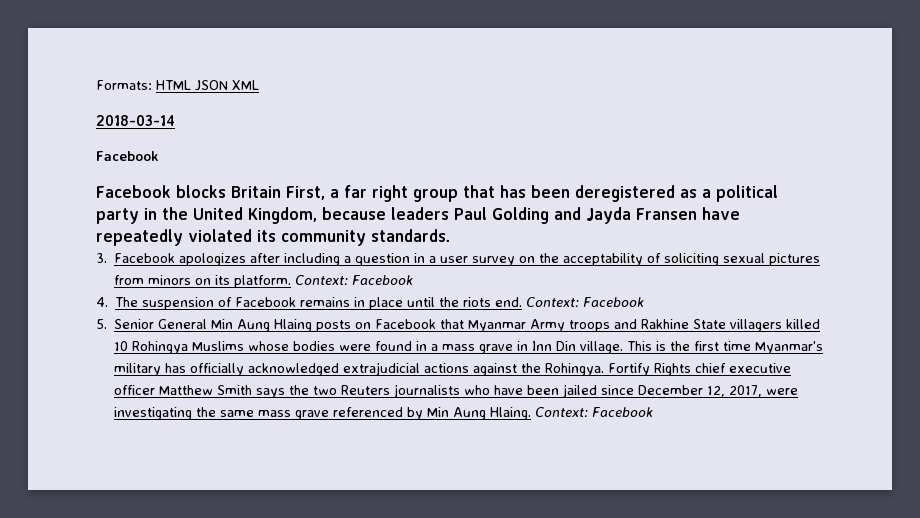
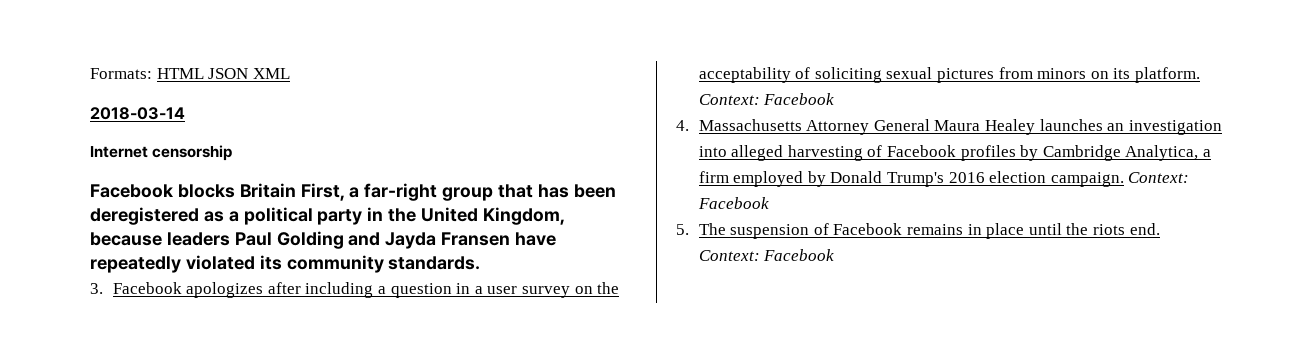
  2018-03-14
- Facebook
+ Internet censorship
- Facebook blocks Britain First, a far right group that has been deregistered as a political party in the United Kingdom, because leaders Paul Golding and Jayda Fransen have repeatedly violated its community standards.
+ Facebook blocks Britain First, a far-right group that has been deregistered as a political party in the United Kingdom, because leaders Paul Golding and Jayda Fransen have repeatedly violated its community standards.
- 4. The suspension of Facebook remains in place until the riots end.
+ 4. Massachusetts Attorney General Maura Healey launches an investigation into alleged harvesting of Facebook profiles by Cambridge Analytica, a firm employed by Donald Trump's 2016 election campaign. Context: Facebook
+ 5. The suspension of Facebook remains in place until the riots end.
- 5. Senior General Min Aung Hlaing posts on Facebook that Myanmar Army troops and Rakhine State villagers killed 10 Rohingya Muslims whose bodies were found in a mass grave in Inn Din village. This is the first time Myanmar's military has officially acknowledged extrajudicial actions against the Rohingya. Fortify Rights chief executive officer Matthew Smith says the two Reuters journalists who have been jailed since December 12, 2017, were investigating the same mass grave referenced by Min Aung Hlaing. Context: Facebook

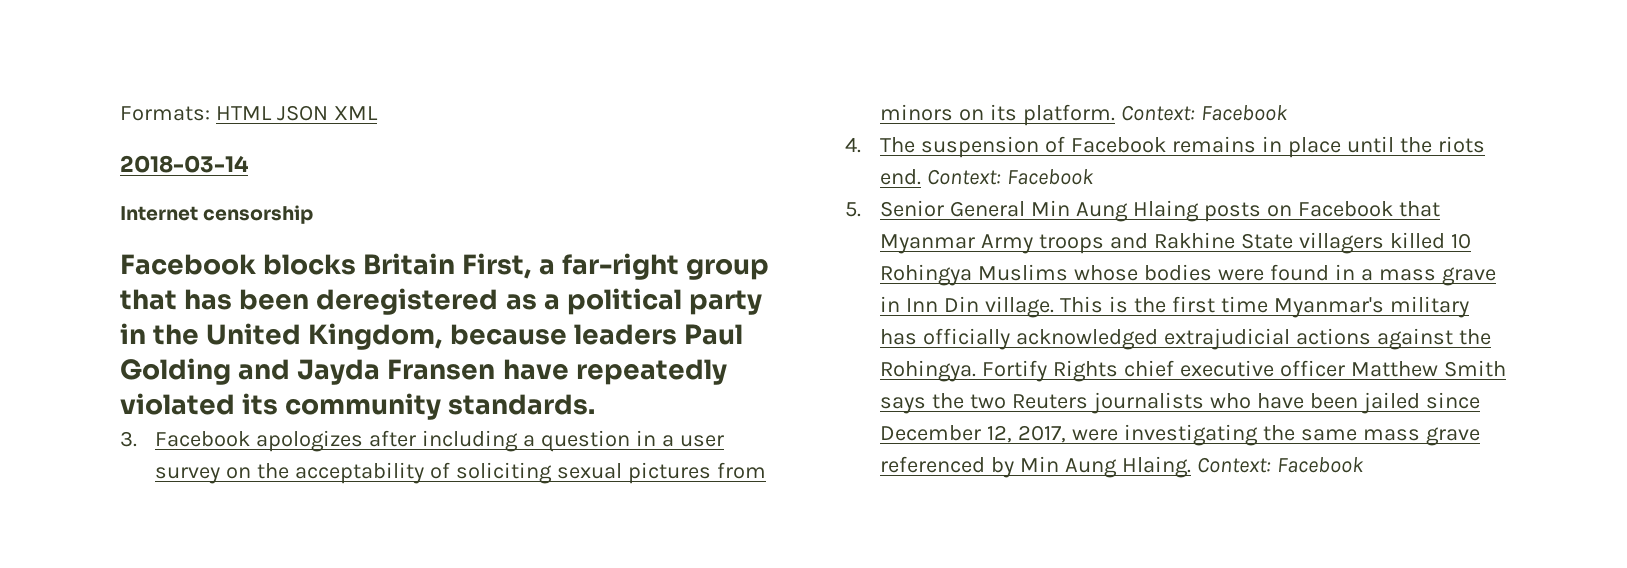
- 4. Massachusetts Attorney General Maura Healey launches an investigation into alleged harvesting of Facebook profiles by Cambridge Analytica, a firm employed by Donald Trump's 2016 election campaign. Context: Facebook
- 5. The suspension of Facebook remains in place until the riots end.
+ 4. The suspension of Facebook remains in place until the riots end.
+ 5. Senior General Min Aung Hlaing posts on Facebook that Myanmar Army troops and Rakhine State villagers killed 10 Rohingya Muslims whose bodies were found in a mass grave in Inn Din village. This is the first time Myanmar's military has officially acknowledged extrajudicial actions against the Rohingya. Fortify Rights chief executive officer Matthew Smith says the two Reuters journalists who have been jailed since December 12, 2017, were investigating the same mass grave referenced by Min Aung Hlaing. Context: Facebook

